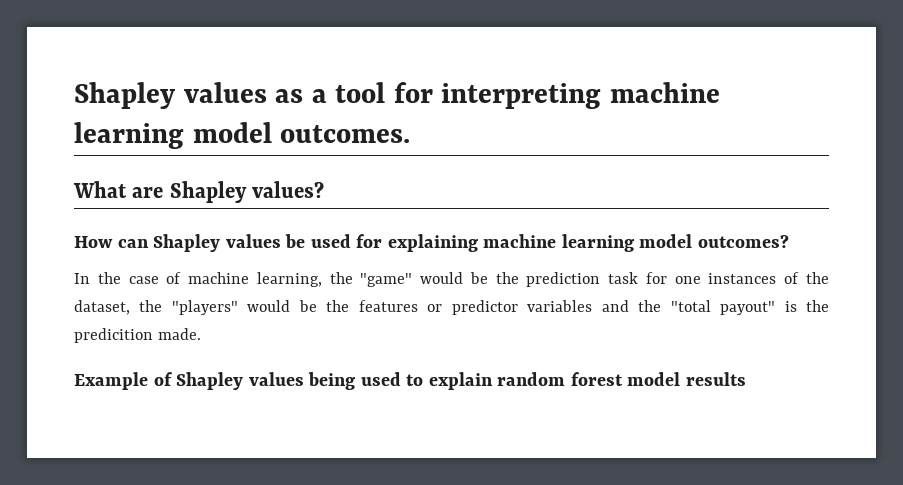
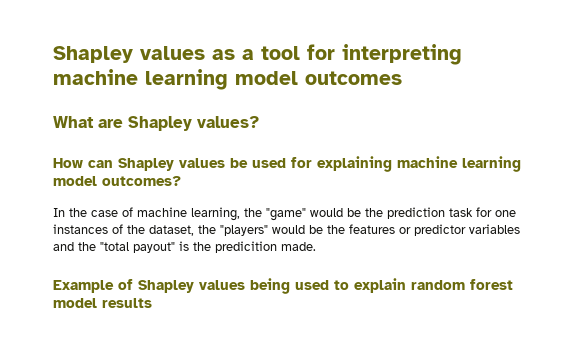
- Shapley values as a tool for interpreting machine learning model outcomes.
+ Shapley values as a tool for interpreting machine learning model outcomes

